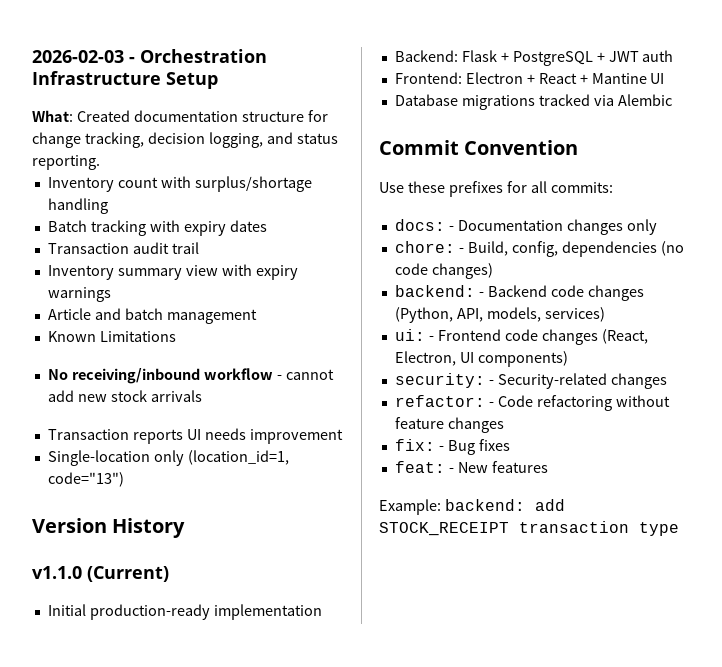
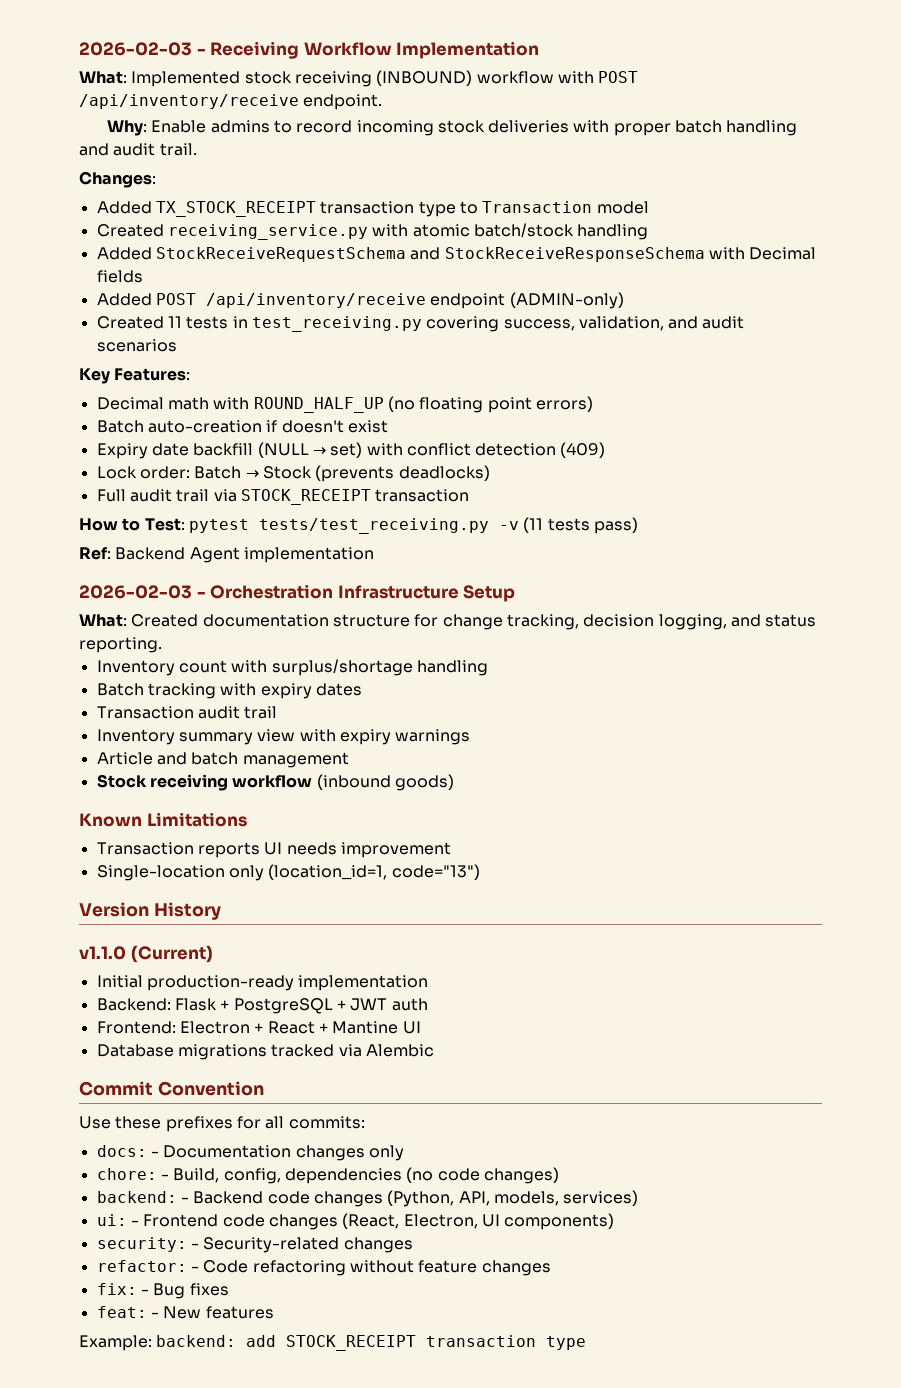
+ 2026-02-03 - Receiving Workflow Implementation
+ What: Implemented stock receiving (INBOUND) workflow with POST /api/inventory/receive endpoint.
+ Why: Enable admins to record incoming stock deliveries with proper batch handling and audit trail.
+ Changes:
+ Added TX_STOCK_RECEIPT transaction type to Transaction model
+ Created receiving_service.py with atomic batch/stock handling
+ Added StockReceiveRequestSchema and StockReceiveResponseSchema with Decimal fields
+ Added POST /api/inventory/receive endpoint (ADMIN-only)
+ Created 11 tests in test_receiving.py covering success, validation, and audit scenarios
+ Key Features:
+ Decimal math with ROUND_HALF_UP (no floating point errors)
+ Batch auto-creation if doesn't exist
+ Expiry date backfill (NULL → set) with conflict detection (409)
+ Lock order: Batch → Stock (prevents deadlocks)
+ Full audit trail via STOCK_RECEIPT transaction
+ How to Test: pytest tests/test_receiving.py -v (11 tests pass)
+ Ref: Backend Agent implementation
+ Stock receiving workflow (inbound goods)
  Known Limitations
- No receiving/inbound workflow - cannot add new stock arrivals

